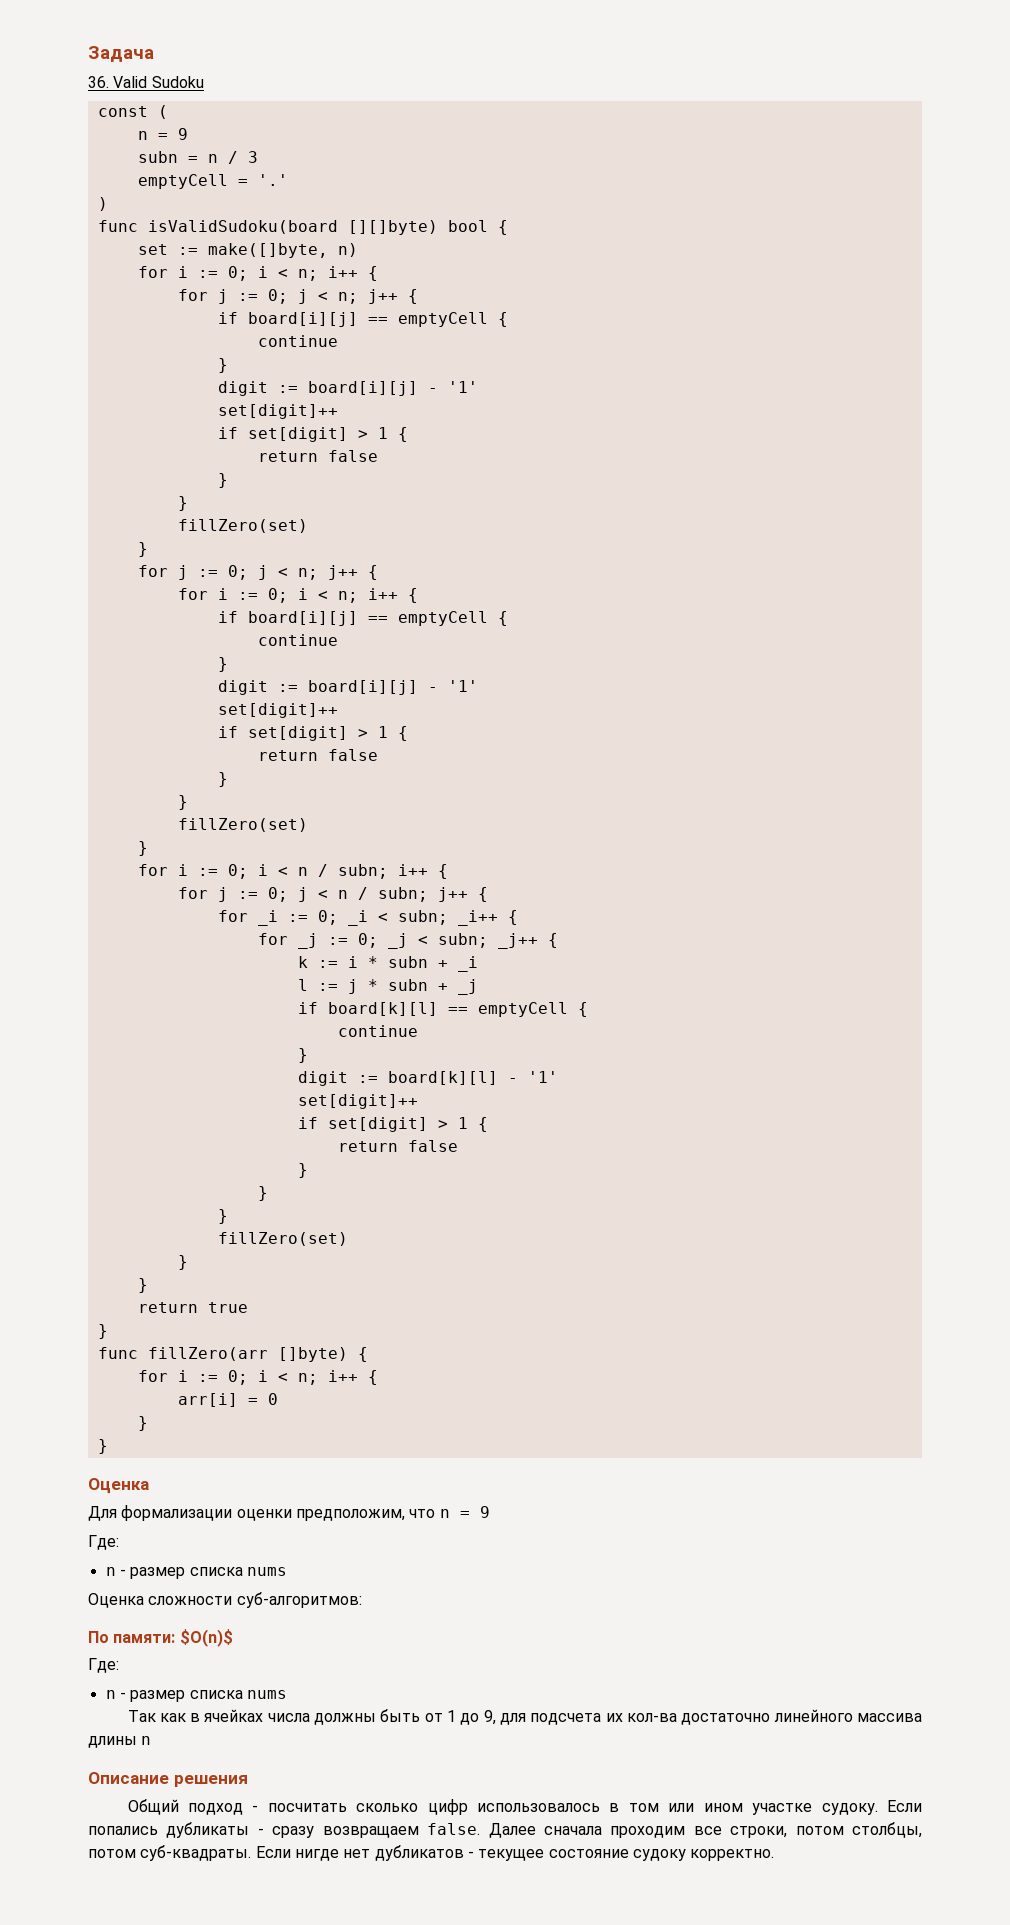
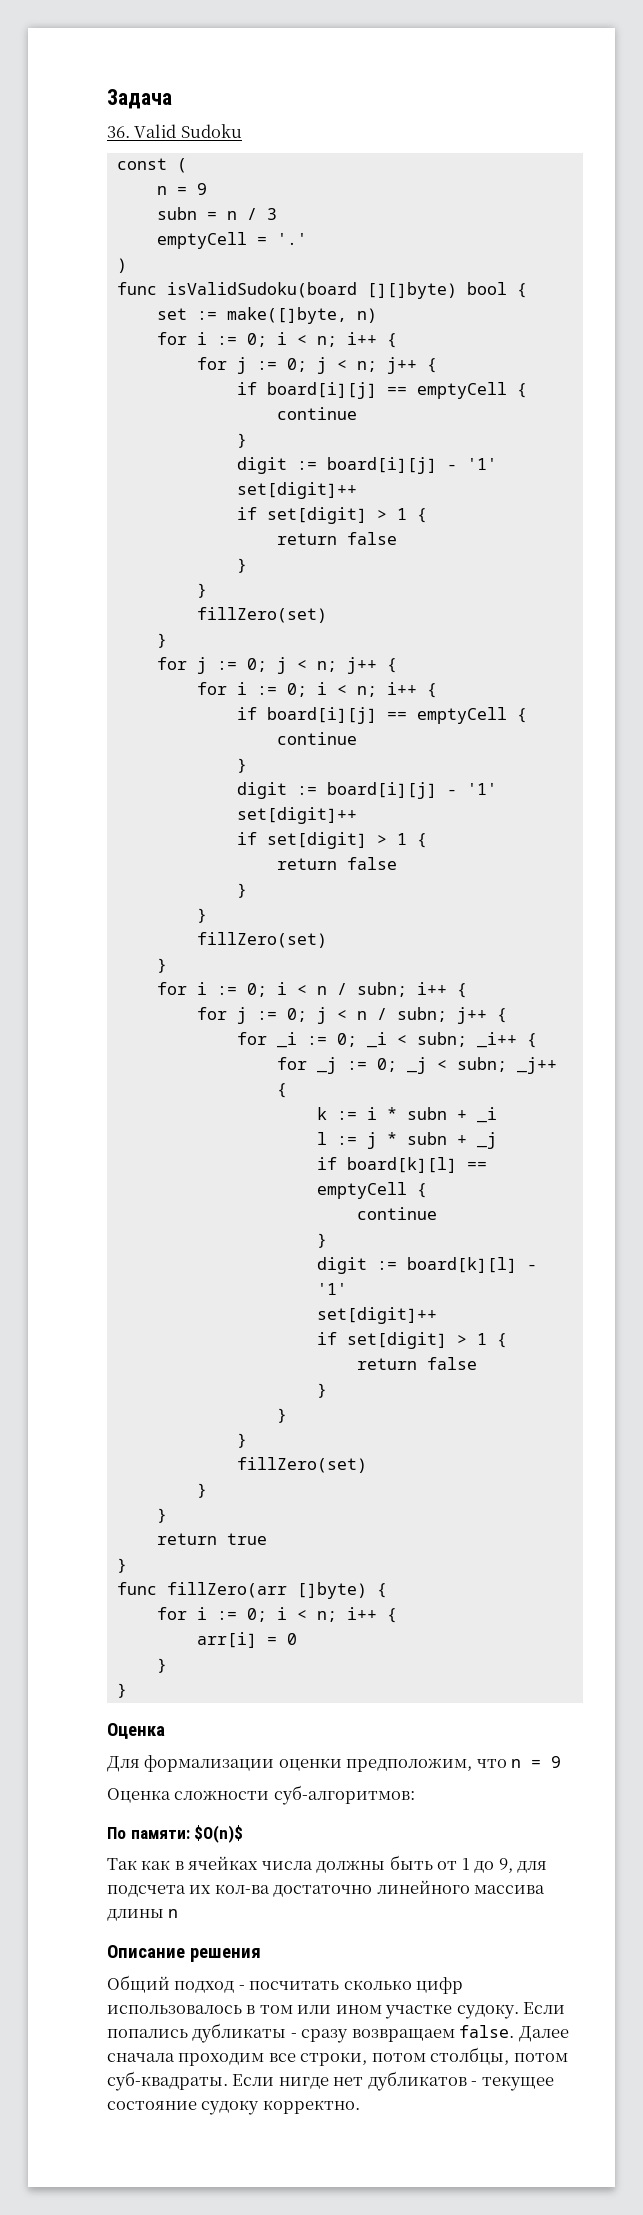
  Для формализации оценки предположим, что n = 9
- Где:
- n - размер списка nums
  По памяти: $O(n)$
- Где:
- n - размер списка nums

